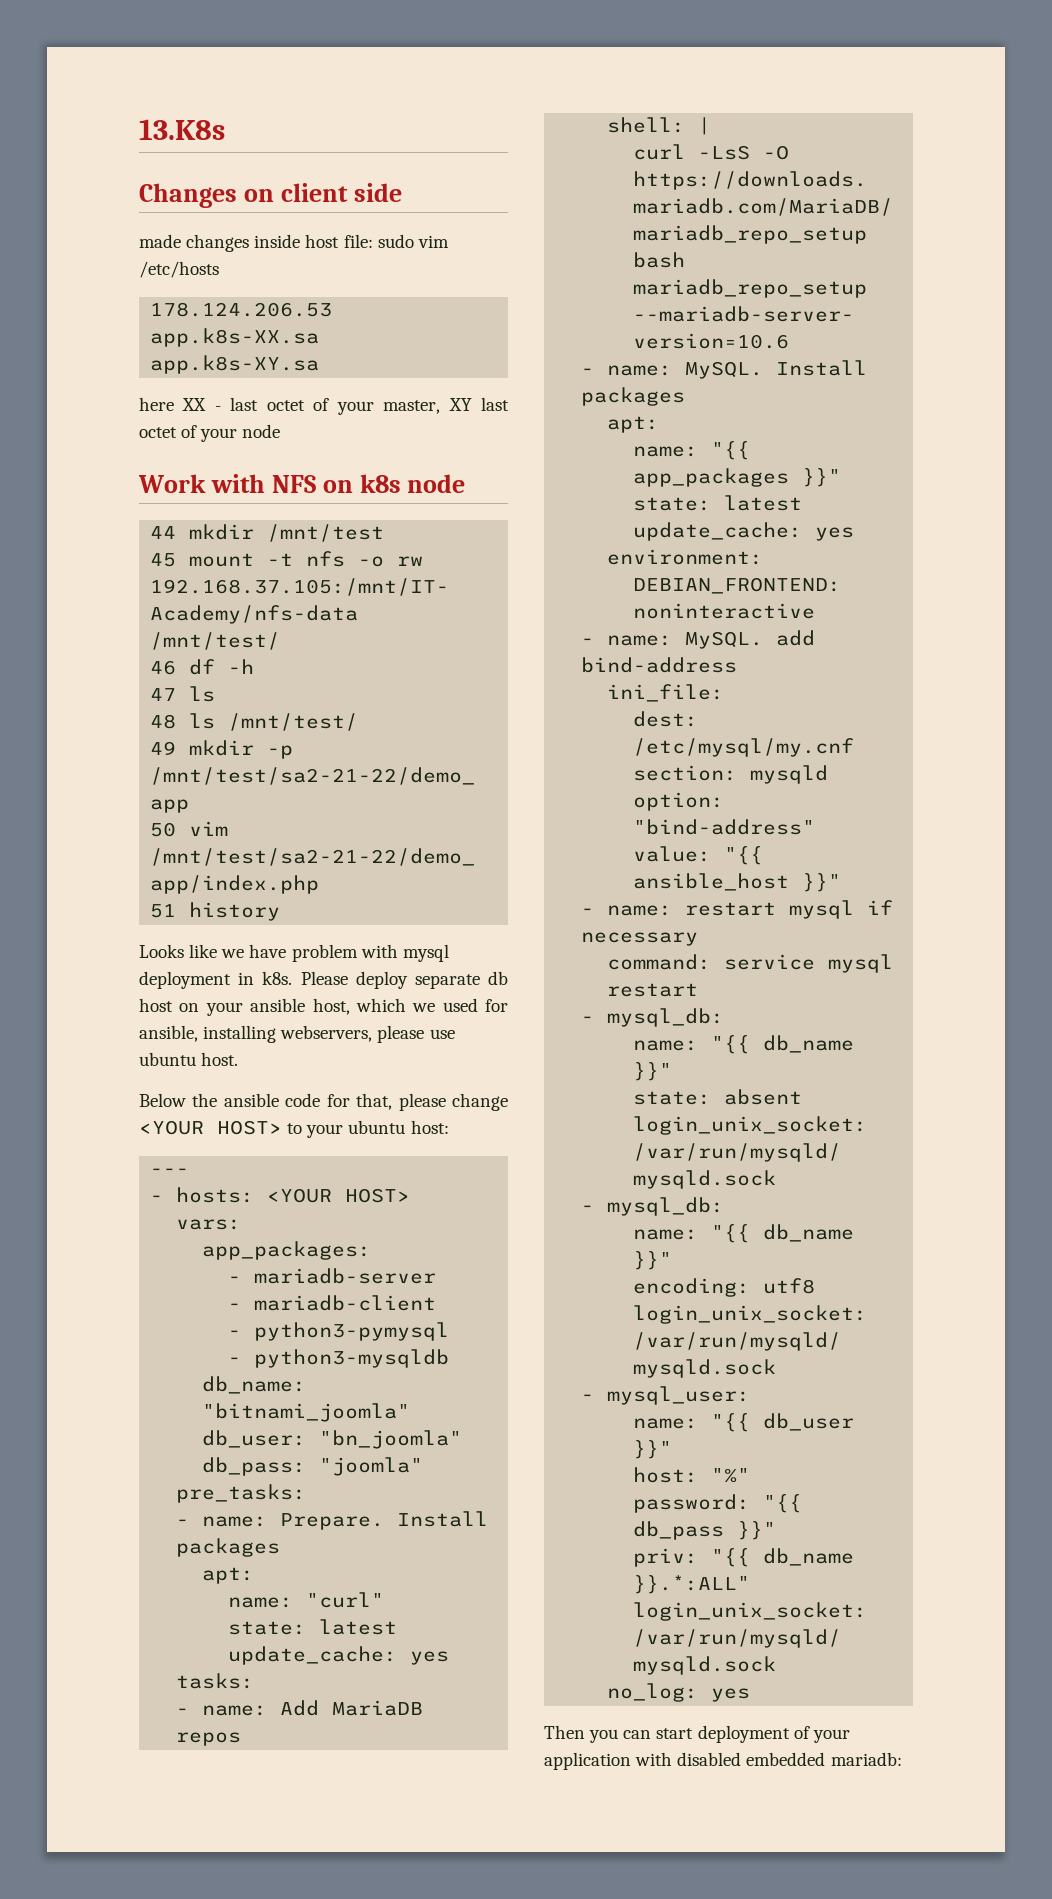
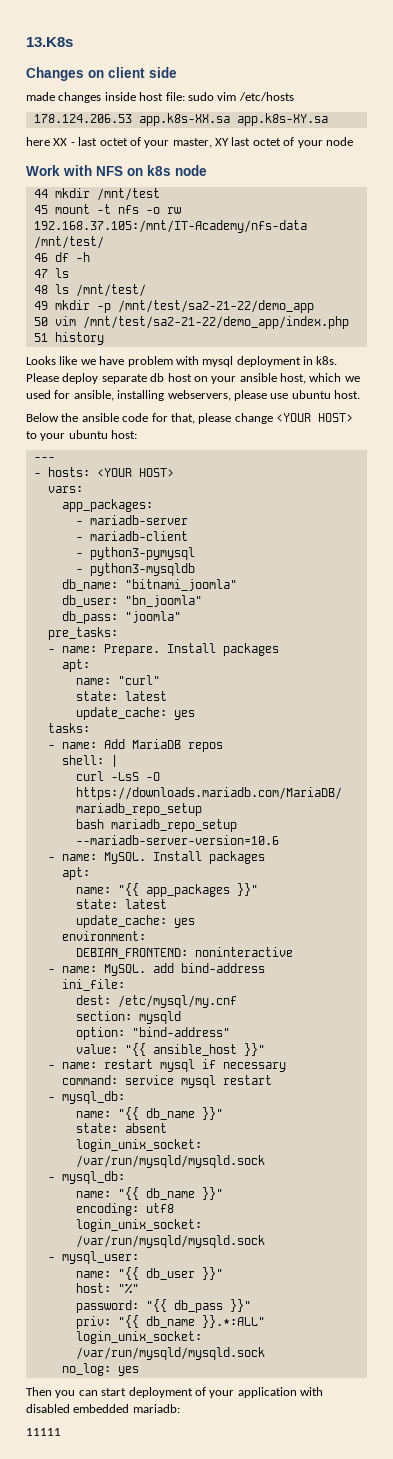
+ 11111

